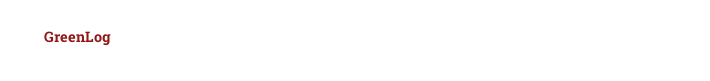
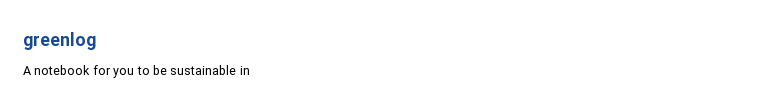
- GreenLog
+ greenlog
+ A notebook for you to be sustainable in

